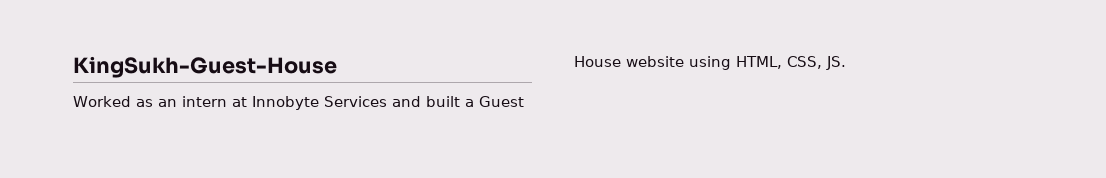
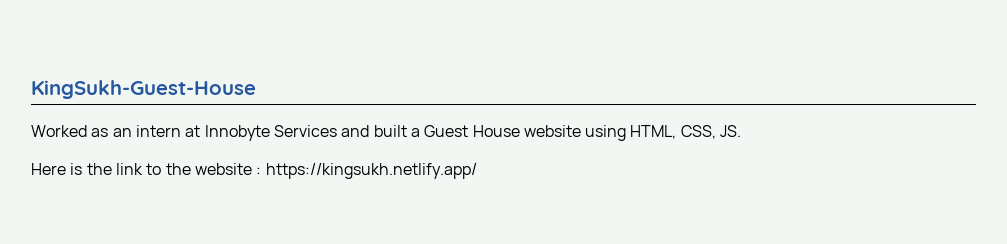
+ Here is the link to the website : https://kingsukh.netlify.app/

